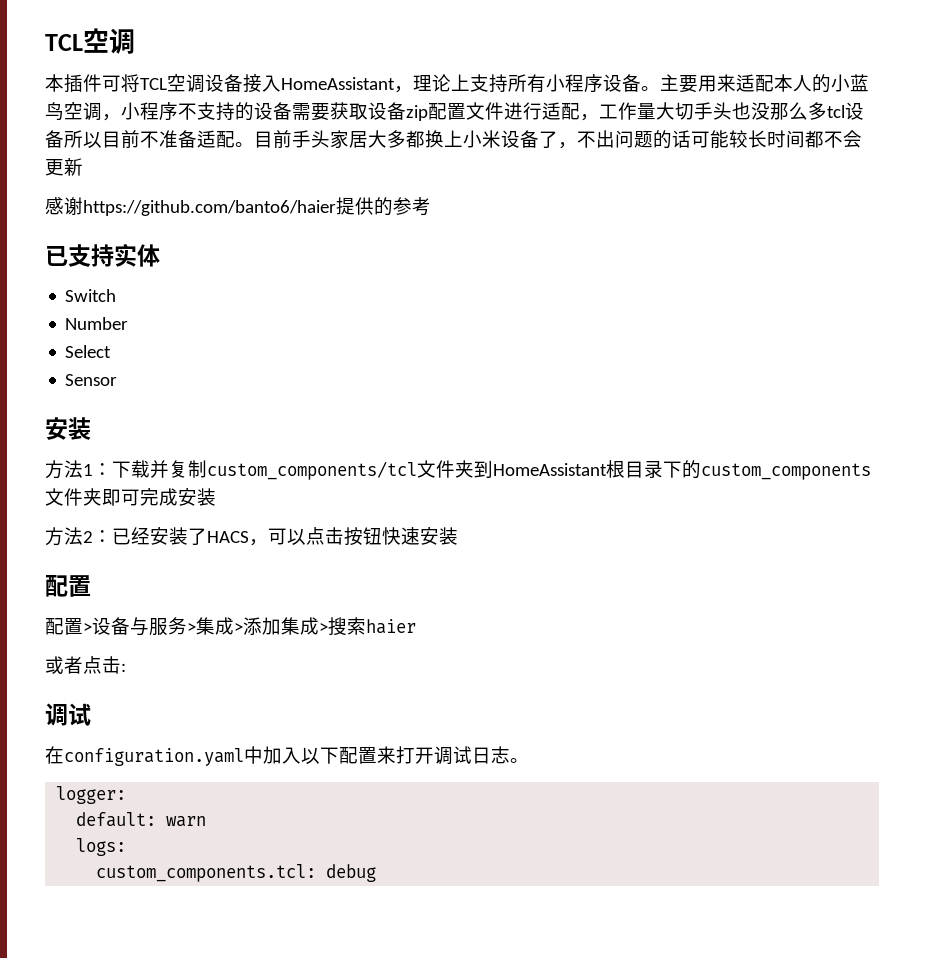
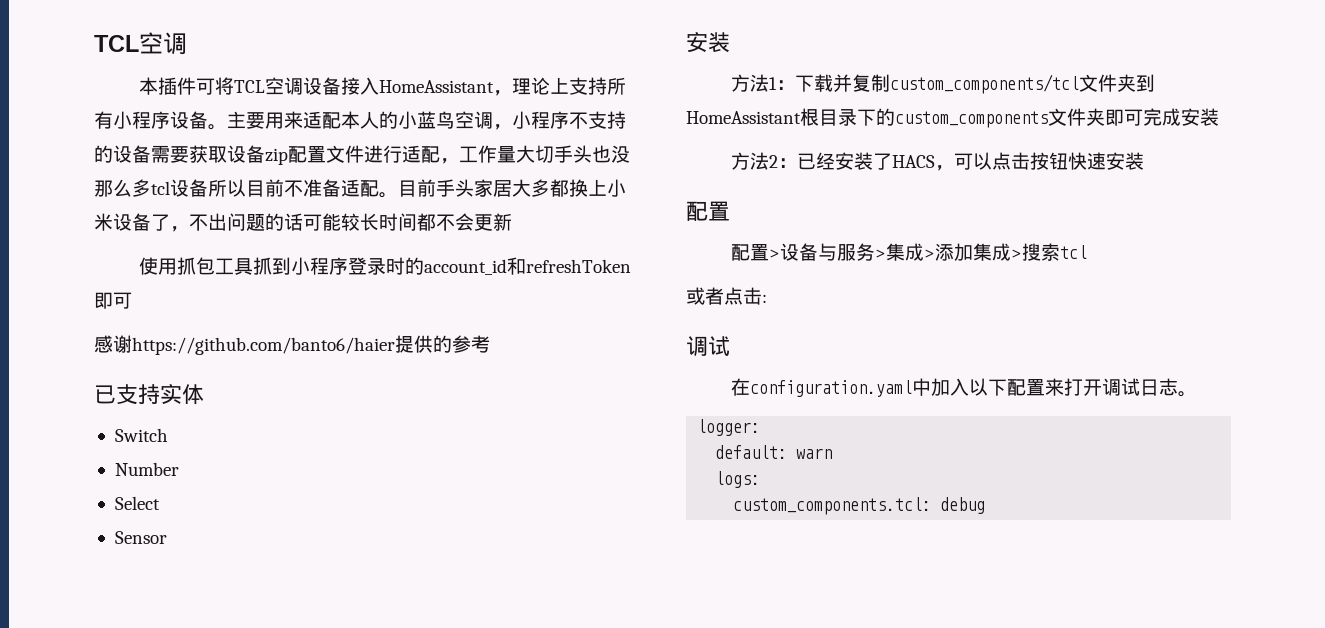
+ 使用抓包工具抓到小程序登录时的account_id和refreshToken即可
- 配置>设备与服务>集成>添加集成>搜索haier
+ 配置>设备与服务>集成>添加集成>搜索tcl

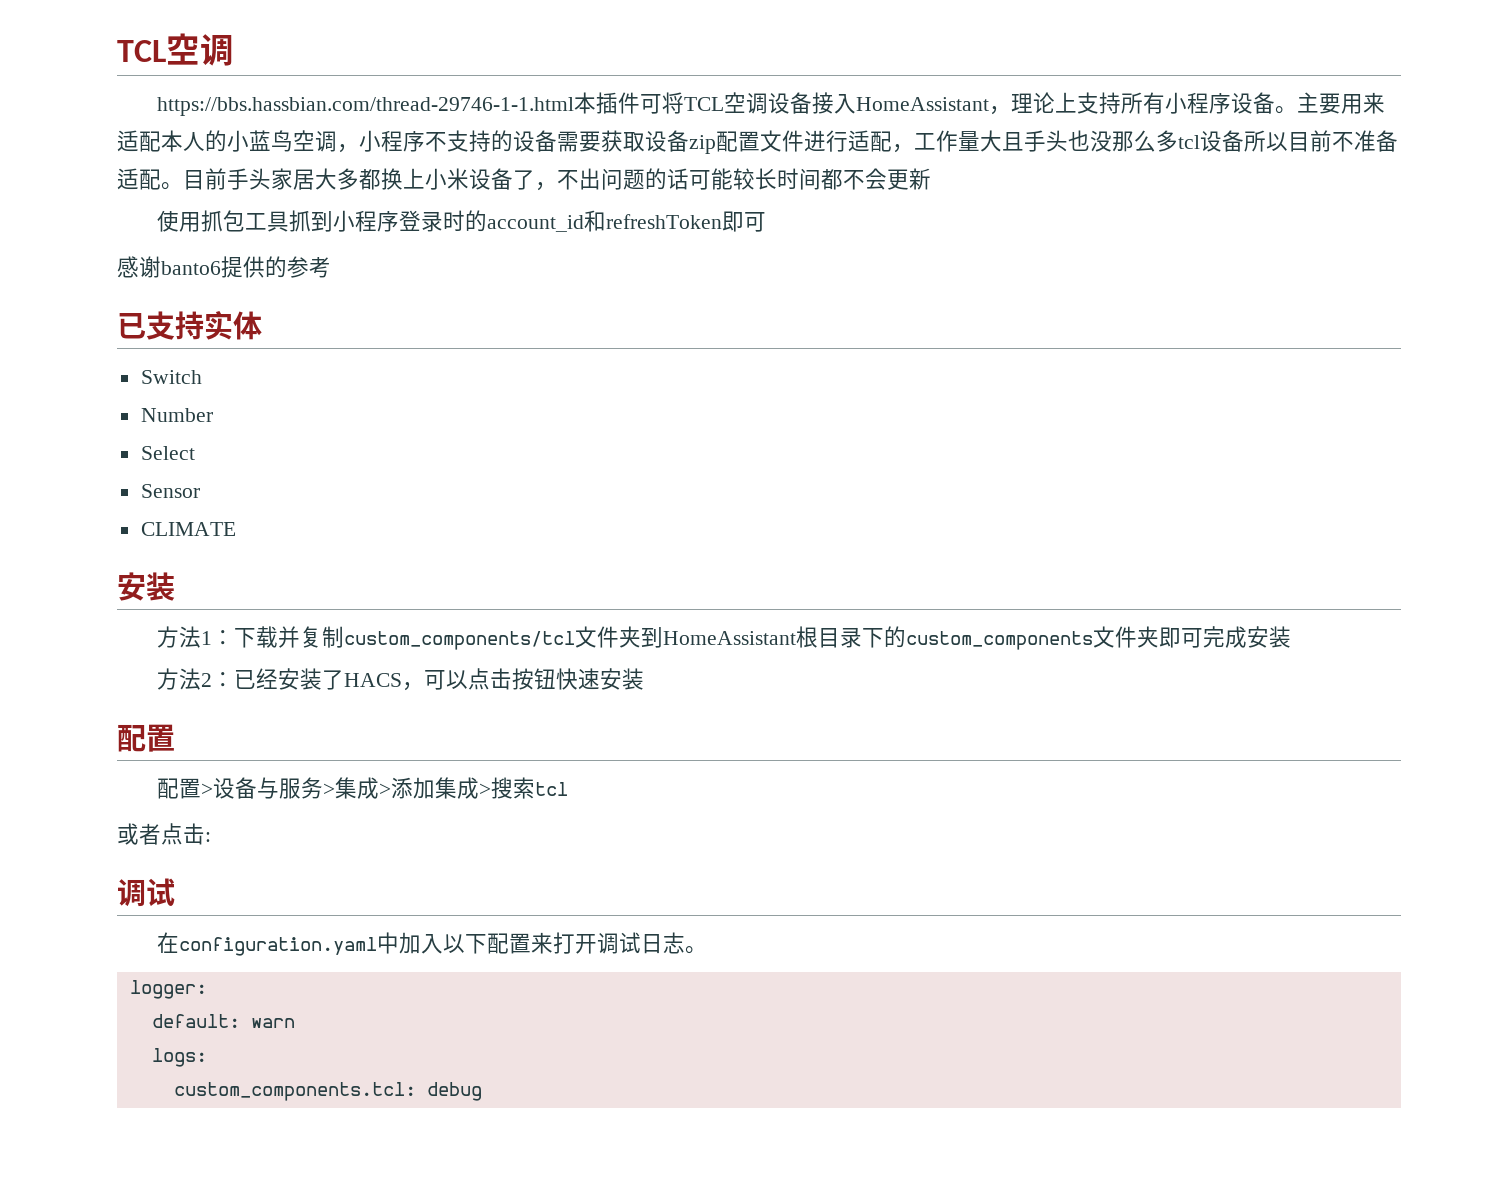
- 本插件可将TCL空调设备接入HomeAssistant，理论上支持所有小程序设备。
+ https://bbs.hassbian.com/thread-29746-1-1.html本插件可将TCL空调设备接入HomeAssistant，理论上支持所有小程序设备。
- 主要用来适配本人的小蓝鸟空调，小程序不支持的设备需要获取设备zip配置文件进行适配，工作量大切手头也没那么多tcl设备所以目前不准备适配。
+ 主要用来适配本人的小蓝鸟空调，小程序不支持的设备需要获取设备zip配置文件进行适配，工作量大且手头也没那么多tcl设备所以目前不准备适配。
- 感谢https://github.com/banto6/haier提供的参考
+ 感谢banto6提供的参考
+ CLIMATE

